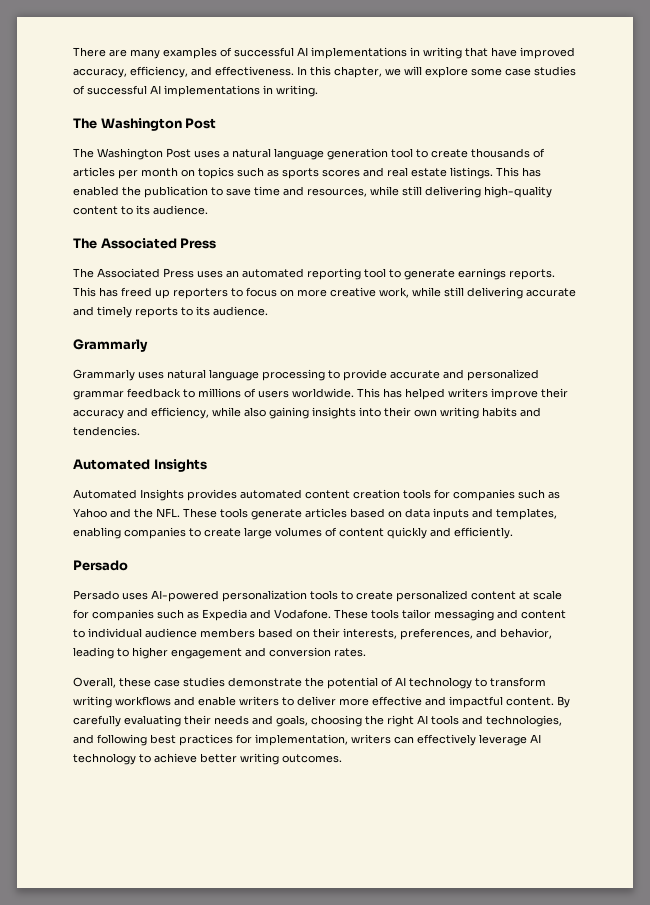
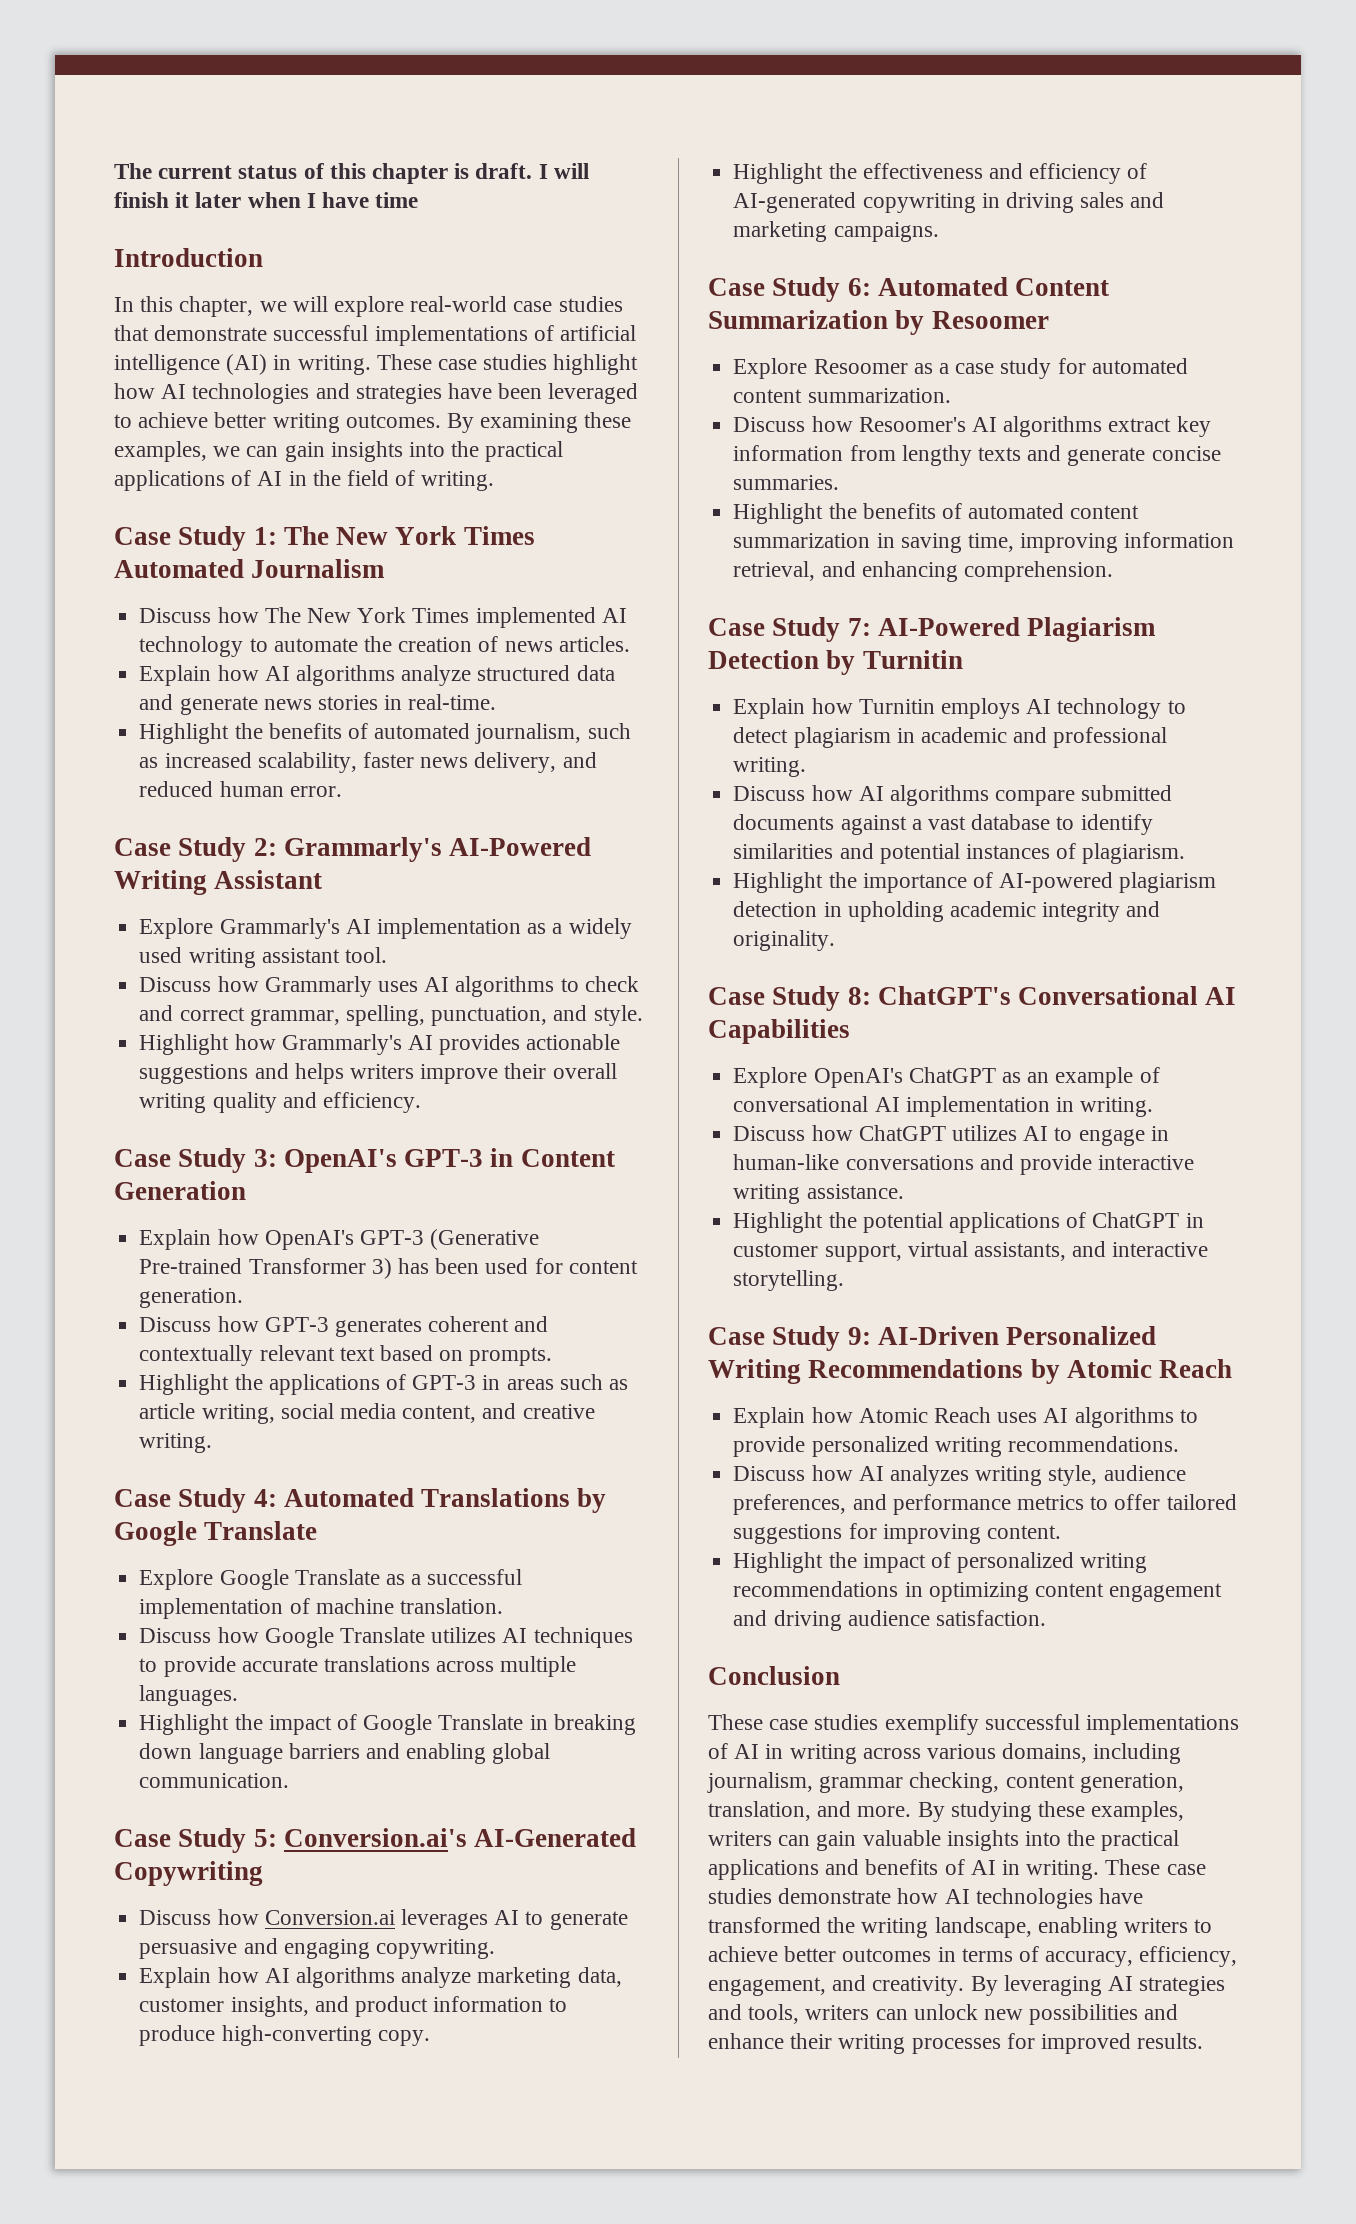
- There are many examples of successful AI implementations in writing that have improved accuracy, efficiency, and effectiveness. In this chapter, we will explore some case studies of successful AI implementations in writing.
- The Washington Post
- The Washington Post uses a natural language generation tool to create thousands of articles per month on topics such as sports scores and real estate listings. This has enabled the publication to save time and resources, while still delivering high-quality content to its audience.
- The Associated Press
- The Associated Press uses an automated reporting tool to generate earnings reports. This has freed up reporters to focus on more creative work, while still delivering accurate and timely reports to its audience.
- Grammarly
- Grammarly uses natural language processing to provide accurate and personalized grammar feedback to millions of users worldwide. This has helped writers improve their accuracy and efficiency, while also gaining insights into their own writing habits and tendencies.
- Automated Insights
- Automated Insights provides automated content creation tools for companies such as Yahoo and the NFL. These tools generate articles based on data inputs and templates, enabling companies to create large volumes of content quickly and efficiently.
- Persado
- Persado uses AI-powered personalization tools to create personalized content at scale for companies such as Expedia and Vodafone. These tools tailor messaging and content to individual audience members based on their interests, preferences, and behavior, leading to higher engagement and conversion rates.
- Overall, these case studies demonstrate the potential of AI technology to transform writing workflows and enable writers to deliver more effective and impactful content. By carefully evaluating their needs and goals, choosing the right AI tools and technologies, and following best practices for implementation, writers can effectively leverage AI technology to achieve better writing outcomes.
+ The current status of this chapter is draft. I will finish it later when I have time
+ Introduction
+ In this chapter, we will explore real-world case studies that demonstrate successful implementations of artificial intelligence (AI) in writing. These case studies highlight how AI technologies and strategies have been leveraged to achieve better writing outcomes.
+ By examining these examples, we can gain insights into the practical applications of AI in the field of writing.
+ Case Study 1: The New York Times Automated Journalism
+ Discuss how The New York Times implemented AI technology to automate the creation of news articles.
+ Explain how AI algorithms analyze structured data and generate news stories in real-time.
+ Highlight the benefits of automated journalism, such as increased scalability, faster news delivery, and reduced human error.
+ Case Study 2: Grammarly's AI-Powered Writing Assistant
+ Explore Grammarly's AI implementation as a widely used writing assistant tool.
+ Discuss how Grammarly uses AI algorithms to check and correct grammar, spelling, punctuation, and style.
+ Highlight how Grammarly's AI provides actionable suggestions and helps writers improve their overall writing quality and efficiency.
+ Case Study 3: OpenAI's GPT-3 in Content Generation
+ Explain how OpenAI's GPT-3 (Generative Pre-trained Transformer 3) has been used for content generation.
+ Discuss how GPT-3 generates coherent and contextually relevant text based on prompts.
+ Highlight the applications of GPT-3 in areas such as article writing, social media content, and creative writing.
+ Case Study 4: Automated Translations by Google Translate
+ Explore Google Translate as a successful implementation of machine translation.
+ Discuss how Google Translate utilizes AI techniques to provide accurate translations across multiple languages.
+ Highlight the impact of Google Translate in breaking down language barriers and enabling global communication.
+ Case Study 5: Conversion.ai's AI-Generated Copywriting
+ Discuss how Conversion.ai leverages AI to generate persuasive and engaging copywriting.
+ Explain how AI algorithms analyze marketing data, customer insights, and product information to produce high-converting copy.
+ Highlight the effectiveness and efficiency of AI-generated copywriting in driving sales and marketing campaigns.
+ Case Study 6: Automated Content Summarization by Resoomer
+ Explore Resoomer as a case study for automated content summarization.
+ Discuss how Resoomer's AI algorithms extract key information from lengthy texts and generate concise summaries.
+ Highlight the benefits of automated content summarization in saving time, improving information retrieval, and enhancing comprehension.
+ Case Study 7: AI-Powered Plagiarism Detection by Turnitin
+ Explain how Turnitin employs AI technology to detect plagiarism in academic and professional writing.
+ Discuss how AI algorithms compare submitted documents against a vast database to identify similarities and potential instances of plagiarism.
+ Highlight the importance of AI-powered plagiarism detection in upholding academic integrity and originality.
+ Case Study 8: ChatGPT's Conversational AI Capabilities
+ Explore OpenAI's ChatGPT as an example of conversational AI implementation in writing.
+ Discuss how ChatGPT utilizes AI to engage in human-like conversations and provide interactive writing assistance.
+ Highlight the potential applications of ChatGPT in customer support, virtual assistants, and interactive storytelling.
+ Case Study 9: AI-Driven Personalized Writing Recommendations by Atomic Reach
+ Explain how Atomic Reach uses AI algorithms to provide personalized writing recommendations.
+ Discuss how AI analyzes writing style, audience preferences, and performance metrics to offer tailored suggestions for improving content.
+ Highlight the impact of personalized writing recommendations in optimizing content engagement and driving audience satisfaction.
+ Conclusion
+ These case studies exemplify successful implementations of AI in writing across various domains, including journalism, grammar checking, content generation, translation, and more. By studying these examples, writers can gain valuable insights into the practical applications and benefits of AI in writing. These case studies demonstrate how AI technologies have transformed the writing landscape, enabling writers to achieve better outcomes in terms of accuracy, efficiency, engagement, and creativity. By leveraging AI strategies and tools, writers can unlock new possibilities and enhance their writing processes for improved results.

